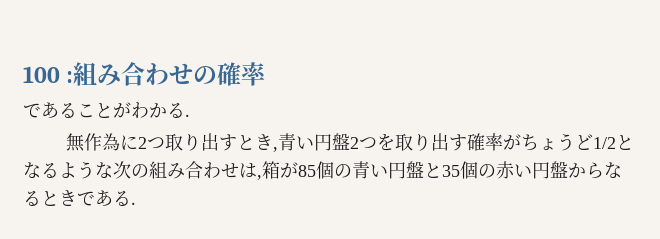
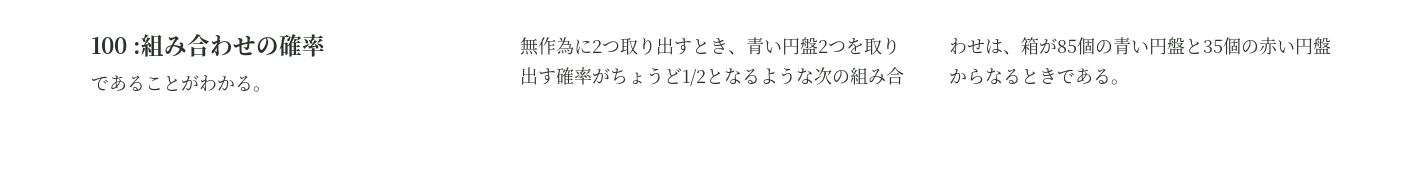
- であることがわかる.
+ であることがわかる。
- 無作為に2つ取り出すとき,青い円盤2つを取り出す確率がちょうど1/2となるような次の組み合わせは,箱が85個の青い円盤と35個の赤い円盤からなるときである.
+ 無作為に2つ取り出すとき、青い円盤2つを取り出す確率がちょうど1/2となるような次の組み合わせは、箱が85個の青い円盤と35個の赤い円盤からなるときである。

